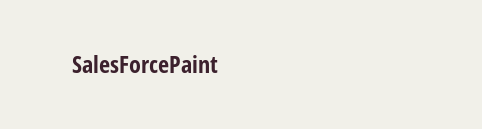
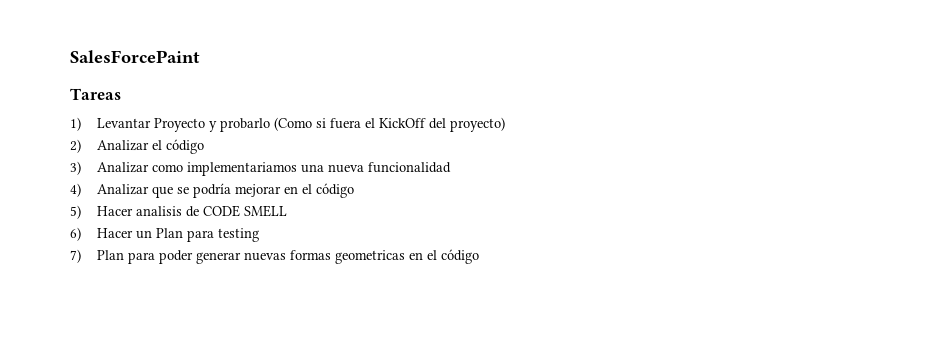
+ Tareas
+ 1) Levantar Proyecto y probarlo (Como si fuera el KickOff del proyecto)
+ 2) Analizar el código
+ 3) Analizar como implementariamos una nueva funcionalidad
+ 4) Analizar que se podría mejorar en el código
+ 5) Hacer analisis de CODE SMELL
+ 6) Hacer un Plan para testing
+ 7) Plan para poder generar nuevas formas geometricas en el código

